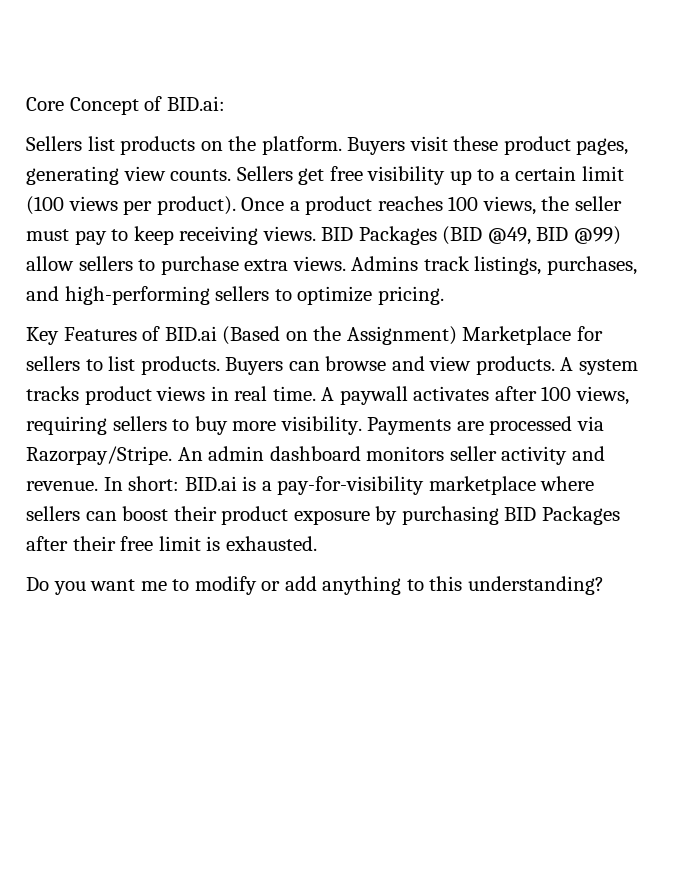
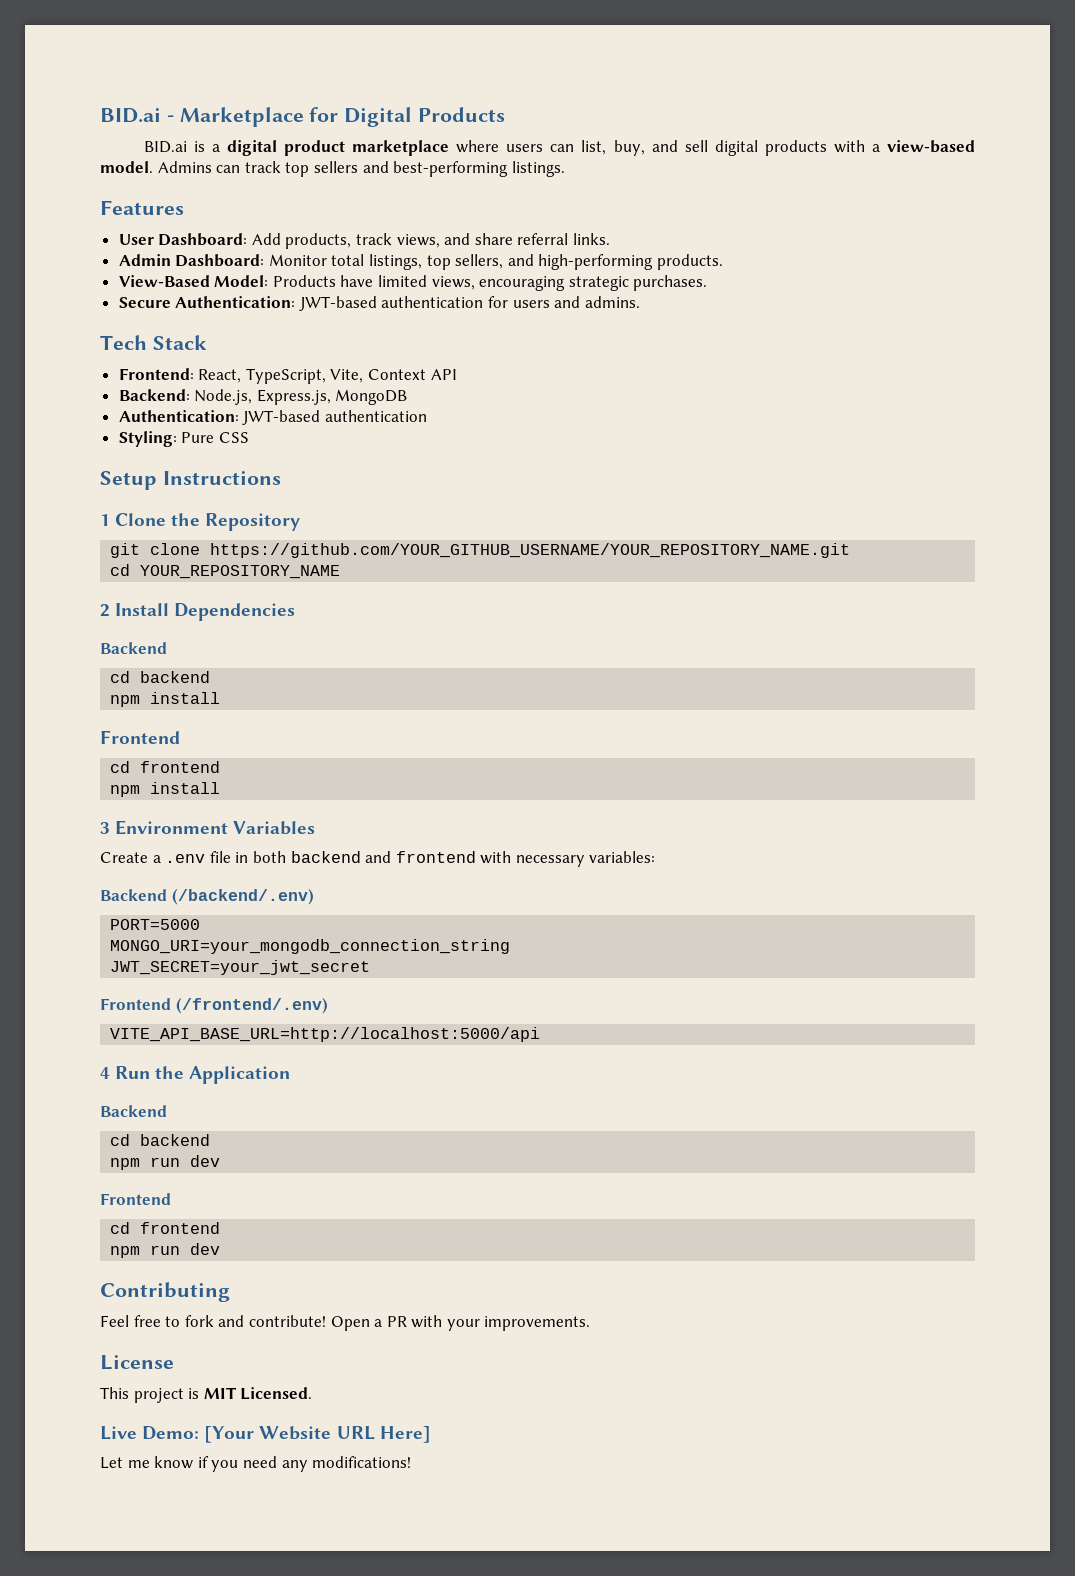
- Core Concept of BID.ai:
- Sellers list products on the platform. Buyers visit these product pages, generating view counts. Sellers get free visibility up to a certain limit (100 views per product). Once a product reaches 100 views, the seller must pay to keep receiving views. BID Packages (BID @49, BID @99) allow sellers to purchase extra views. Admins track listings, purchases, and high-performing sellers to optimize pricing.
- Key Features of BID.ai (Based on the Assignment) Marketplace for sellers to list products. Buyers can browse and view products. A system tracks product views in real time. A paywall activates after 100 views, requiring sellers to buy more visibility. Payments are processed via Razorpay/Stripe. An admin dashboard monitors seller activity and revenue. In short: BID.ai is a pay-for-visibility marketplace where sellers can boost their product exposure by purchasing BID Packages after their free limit is exhausted.
- Do you want me to modify or add anything to this understanding?
+ BID.ai - Marketplace for Digital Products
+ BID.ai is a digital product marketplace where users can list, buy, and sell digital products with a view-based model. Admins can track top sellers and best-performing listings.
+ Features
+ User Dashboard: Add products, track views, and share referral links.
+ Admin Dashboard: Monitor total listings, top sellers, and high-performing products.
+ View-Based Model: Products have limited views, encouraging strategic purchases.
+ Secure Authentication: JWT-based authentication for users and admins.
+ Tech Stack
+ Frontend: React, TypeScript, Vite, Context API
+ Backend: Node.js, Express.js, MongoDB
+ Authentication: JWT-based authentication
+ Styling: Pure CSS
+ Setup Instructions
+ 1 Clone the Repository
+ git clone https://github.com/YOUR_GITHUB_USERNAME/YOUR_REPOSITORY_NAME.git
+ cd YOUR_REPOSITORY_NAME
+ 2 Install Dependencies
+ Backend
+ cd backend
+ npm install
+ Frontend
+ cd frontend
+ npm install
+ 3 Environment Variables
+ Create a .env file in both backend and frontend with necessary variables:
+ Backend (/backend/.env)
+ PORT=5000
+ MONGO_URI=your_mongodb_connection_string
+ JWT_SECRET=your_jwt_secret
+ Frontend (/frontend/.env)
+ VITE_API_BASE_URL=http://localhost:5000/api
+ 4 Run the Application
+ Backend
+ cd backend
+ npm run dev
+ Frontend
+ cd frontend
+ npm run dev
+ Contributing
+ Feel free to fork and contribute! Open a PR with your improvements.
+ License
+ This project is MIT Licensed.
+ Live Demo: [Your Website URL Here]
+ Let me know if you need any modifications!

